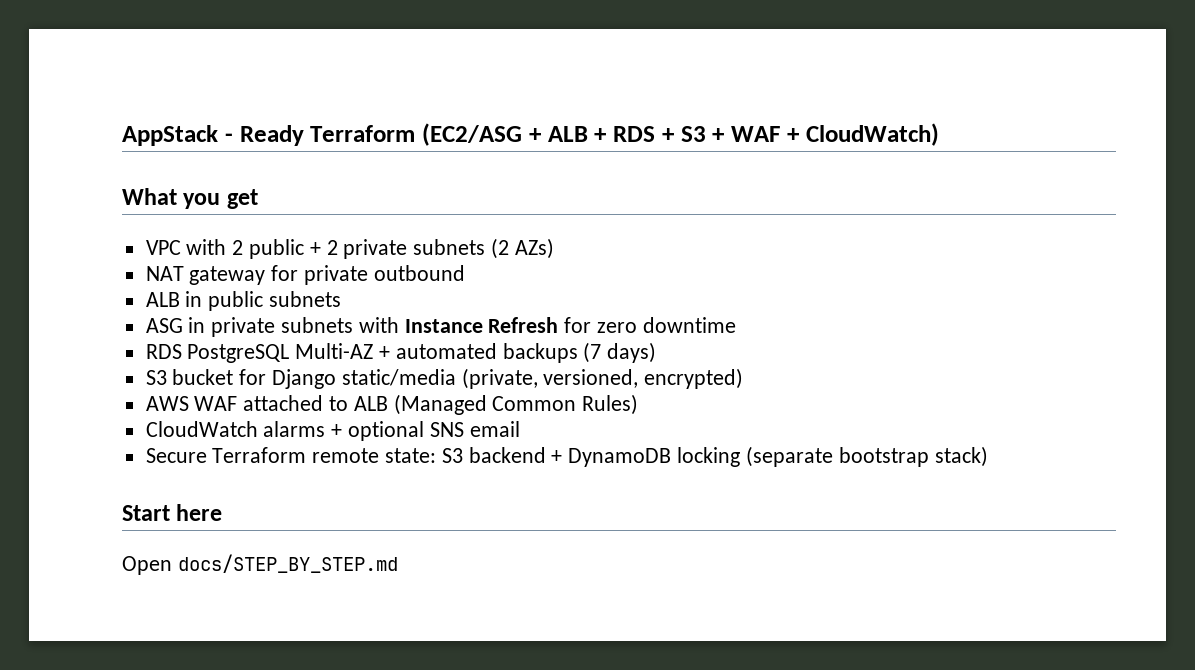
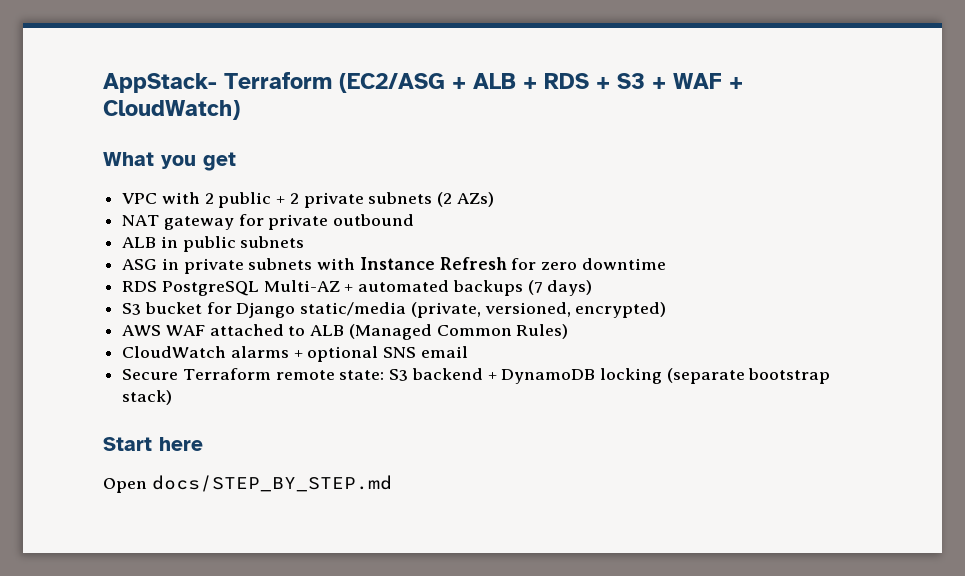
- AppStack - Ready Terraform (EC2/ASG + ALB + RDS + S3 + WAF + CloudWatch)
+ AppStack- Terraform (EC2/ASG + ALB + RDS + S3 + WAF + CloudWatch)

